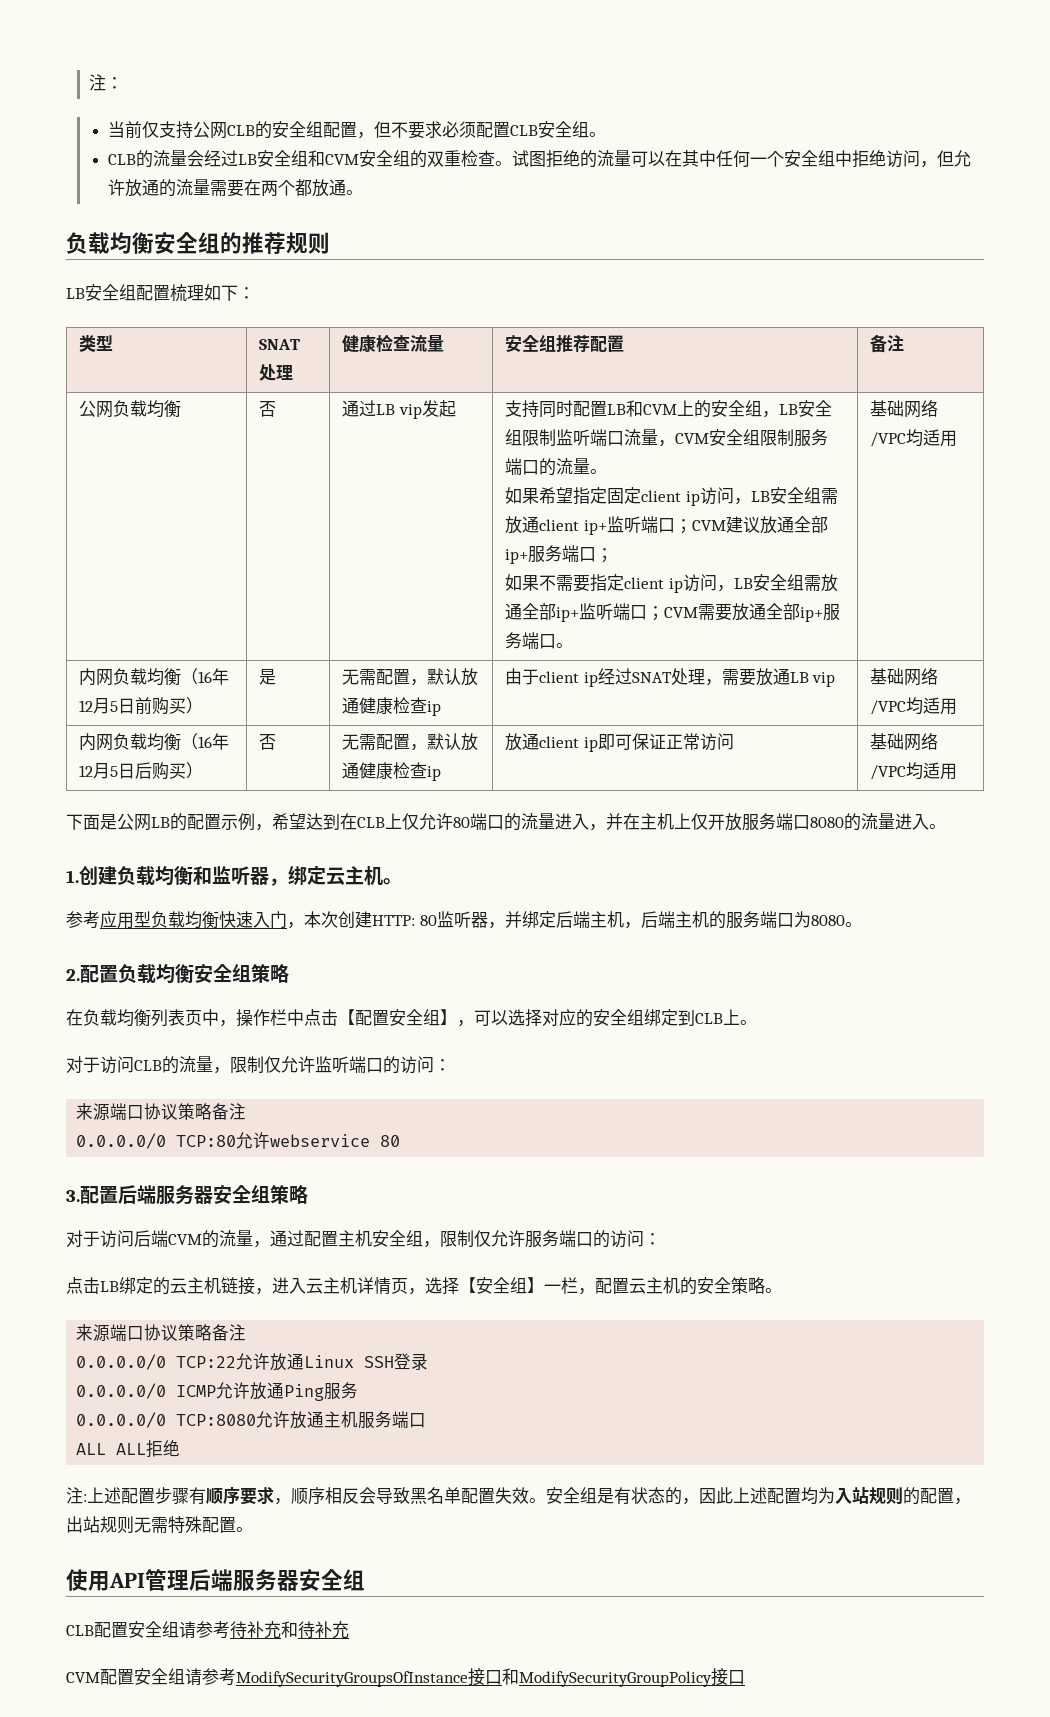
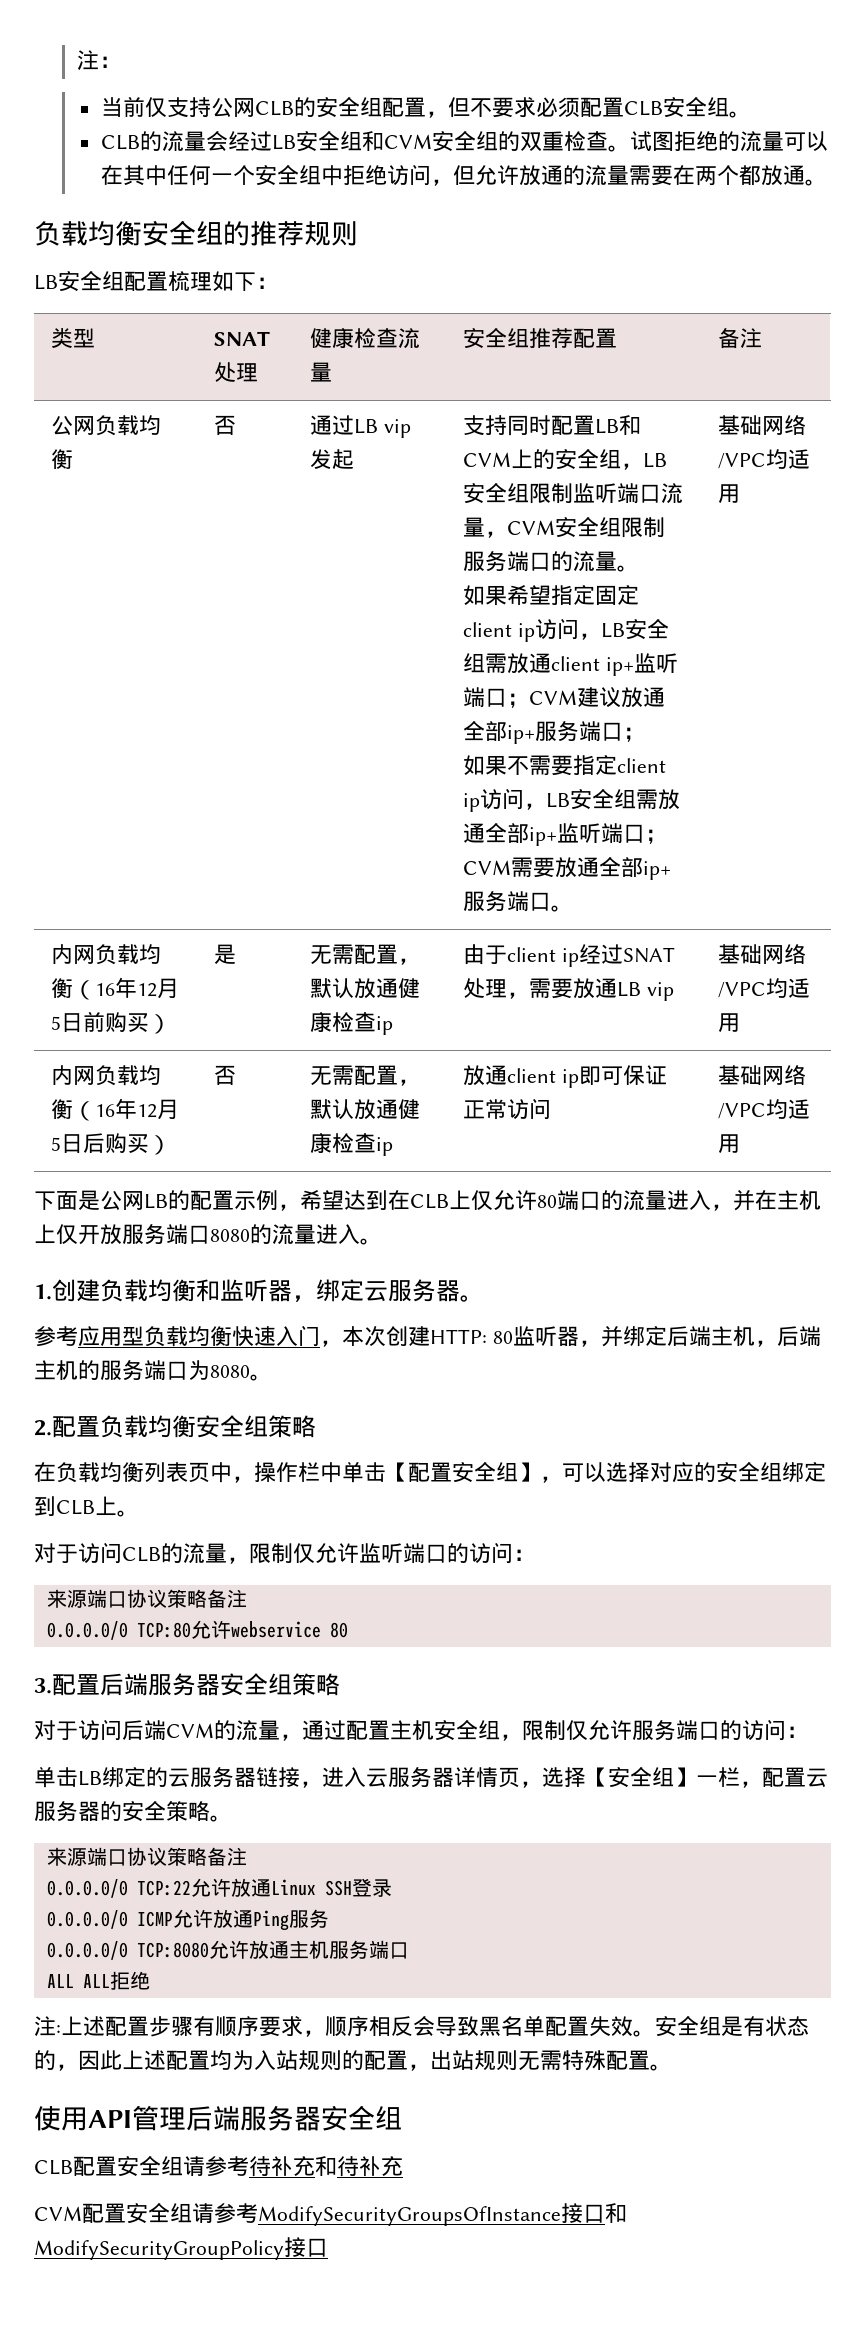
- 1.创建负载均衡和监听器，绑定云主机。
+ 1.创建负载均衡和监听器，绑定云服务器。
- 在负载均衡列表页中，操作栏中点击【配置安全组】，可以选择对应的安全组绑定到CLB上。
+ 在负载均衡列表页中，操作栏中单击【配置安全组】，可以选择对应的安全组绑定到CLB上。
- 点击LB绑定的云主机链接，进入云主机详情页，选择【安全组】一栏，配置云主机的安全策略。
+ 单击LB绑定的云服务器链接，进入云服务器详情页，选择【安全组】一栏，配置云服务器的安全策略。

